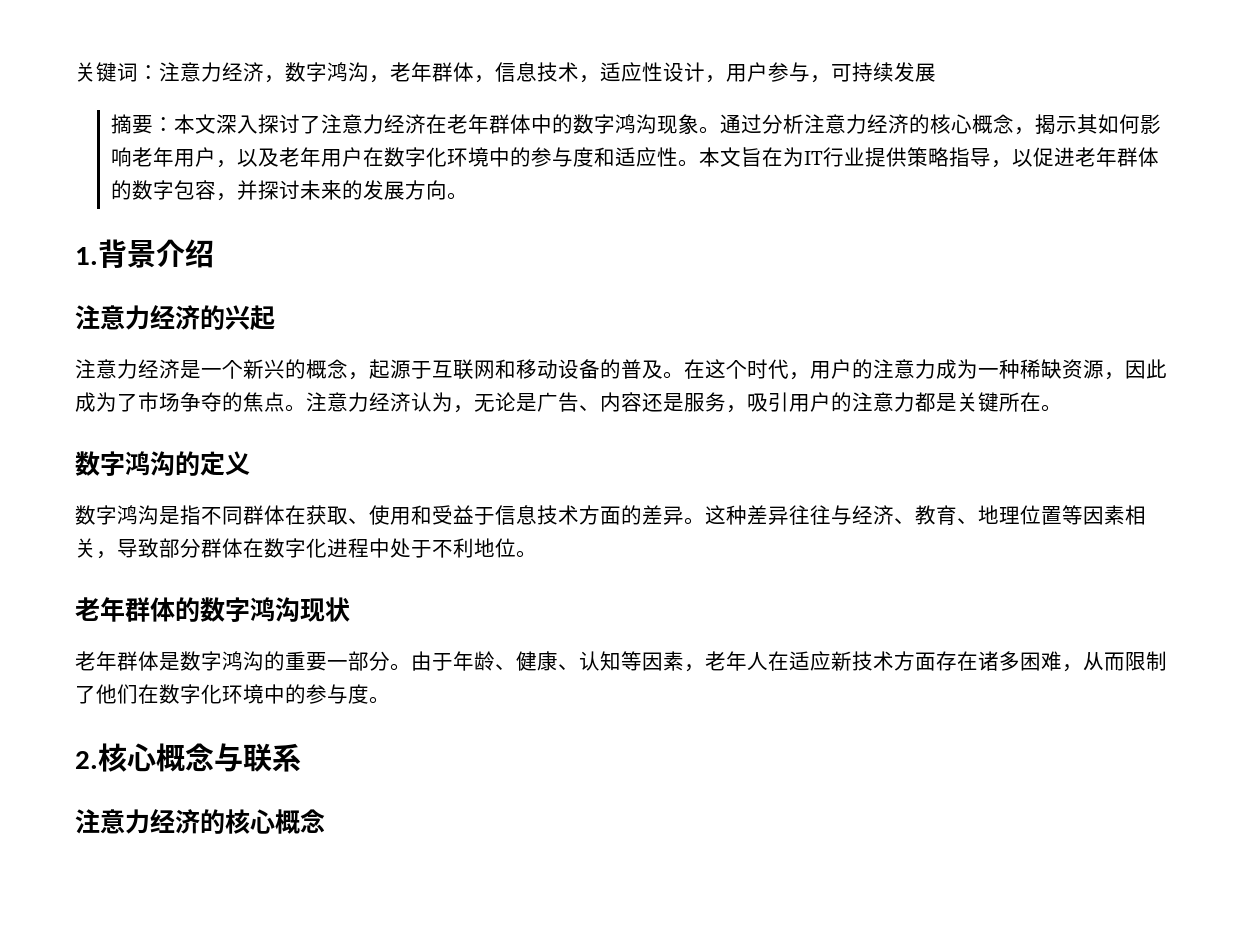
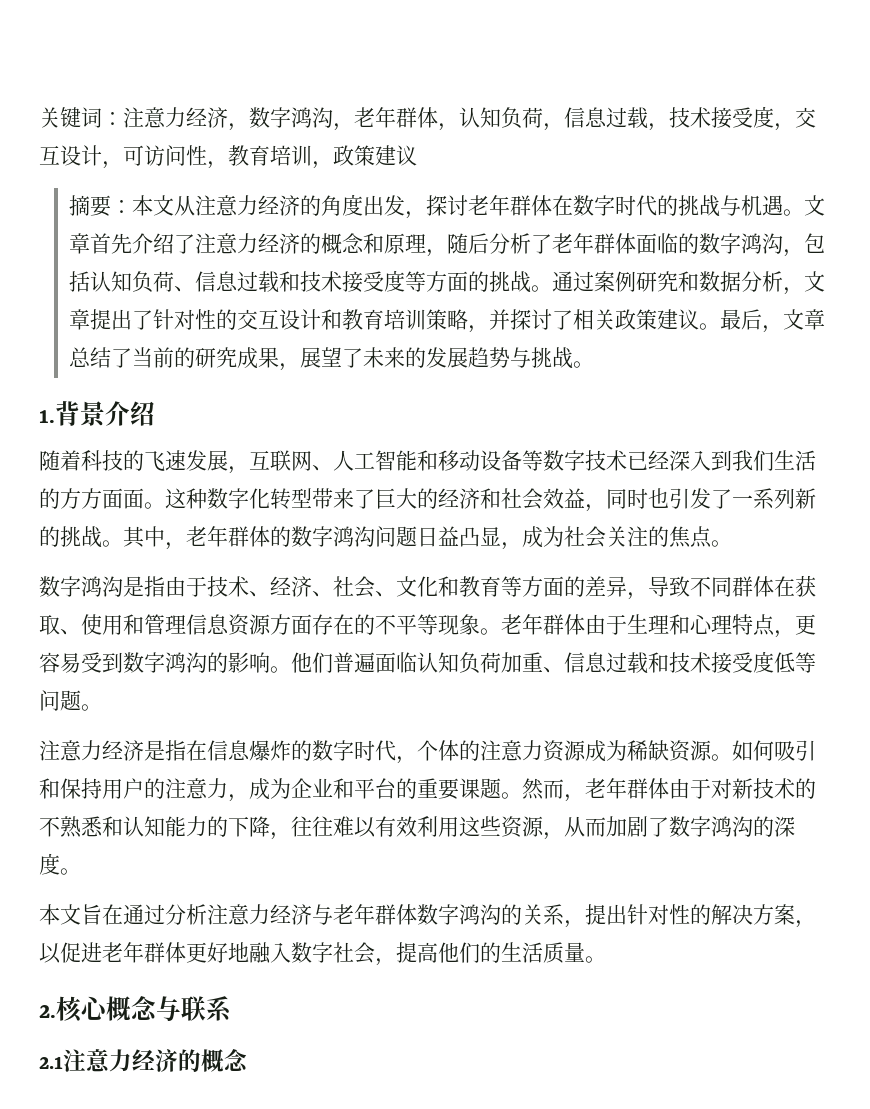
- 关键词：注意力经济，数字鸿沟，老年群体，信息技术，适应性设计，用户参与，可持续发展
- 摘要：本文深入探讨了注意力经济在老年群体中的数字鸿沟现象。通过分析注意力经济的核心概念，揭示其如何影响老年用户，以及老年用户在数字化环境中的参与度和适应性。本文旨在为IT行业提供策略指导，以促进老年群体的数字包容，并探讨未来的发展方向。
+ 关键词：注意力经济，数字鸿沟，老年群体，认知负荷，信息过载，技术接受度，交互设计，可访问性，教育培训，政策建议
+ 摘要：本文从注意力经济的角度出发，探讨老年群体在数字时代的挑战与机遇。文章首先介绍了注意力经济的概念和原理，随后分析了老年群体面临的数字鸿沟，包括认知负荷、信息过载和技术接受度等方面的挑战。通过案例研究和数据分析，文章提出了针对性的交互设计和教育培训策略，并探讨了相关政策建议。最后，文章总结了当前的研究成果，展望了未来的发展趋势与挑战。
  1.背景介绍
- 注意力经济的兴起
- 注意力经济是一个新兴的概念，起源于互联网和移动设备的普及。在这个时代，用户的注意力成为一种稀缺资源，因此成为了市场争夺的焦点。注意力经济认为，无论是广告、内容还是服务，吸引用户的注意力都是关键所在。
- 数字鸿沟的定义
- 数字鸿沟是指不同群体在获取、使用和受益于信息技术方面的差异。这种差异往往与经济、教育、地理位置等因素相关，导致部分群体在数字化进程中处于不利地位。
- 老年群体的数字鸿沟现状
- 老年群体是数字鸿沟的重要一部分。由于年龄、健康、认知等因素，老年人在适应新技术方面存在诸多困难，从而限制了他们在数字化环境中的参与度。
+ 随着科技的飞速发展，互联网、人工智能和移动设备等数字技术已经深入到我们生活的方方面面。这种数字化转型带来了巨大的经济和社会效益，同时也引发了一系列新的挑战。其中，老年群体的数字鸿沟问题日益凸显，成为社会关注的焦点。
+ 数字鸿沟是指由于技术、经济、社会、文化和教育等方面的差异，导致不同群体在获取、使用和管理信息资源方面存在的不平等现象。老年群体由于生理和心理特点，更容易受到数字鸿沟的影响。他们普遍面临认知负荷加重、信息过载和技术接受度低等问题。
+ 注意力经济是指在信息爆炸的数字时代，个体的注意力资源成为稀缺资源。如何吸引和保持用户的注意力，成为企业和平台的重要课题。然而，老年群体由于对新技术的不熟悉和认知能力的下降，往往难以有效利用这些资源，从而加剧了数字鸿沟的深度。
+ 本文旨在通过分析注意力经济与老年群体数字鸿沟的关系，提出针对性的解决方案，以促进老年群体更好地融入数字社会，提高他们的生活质量。
  2.核心概念与联系
- 注意力经济的核心概念
+ 2.1注意力经济的概念

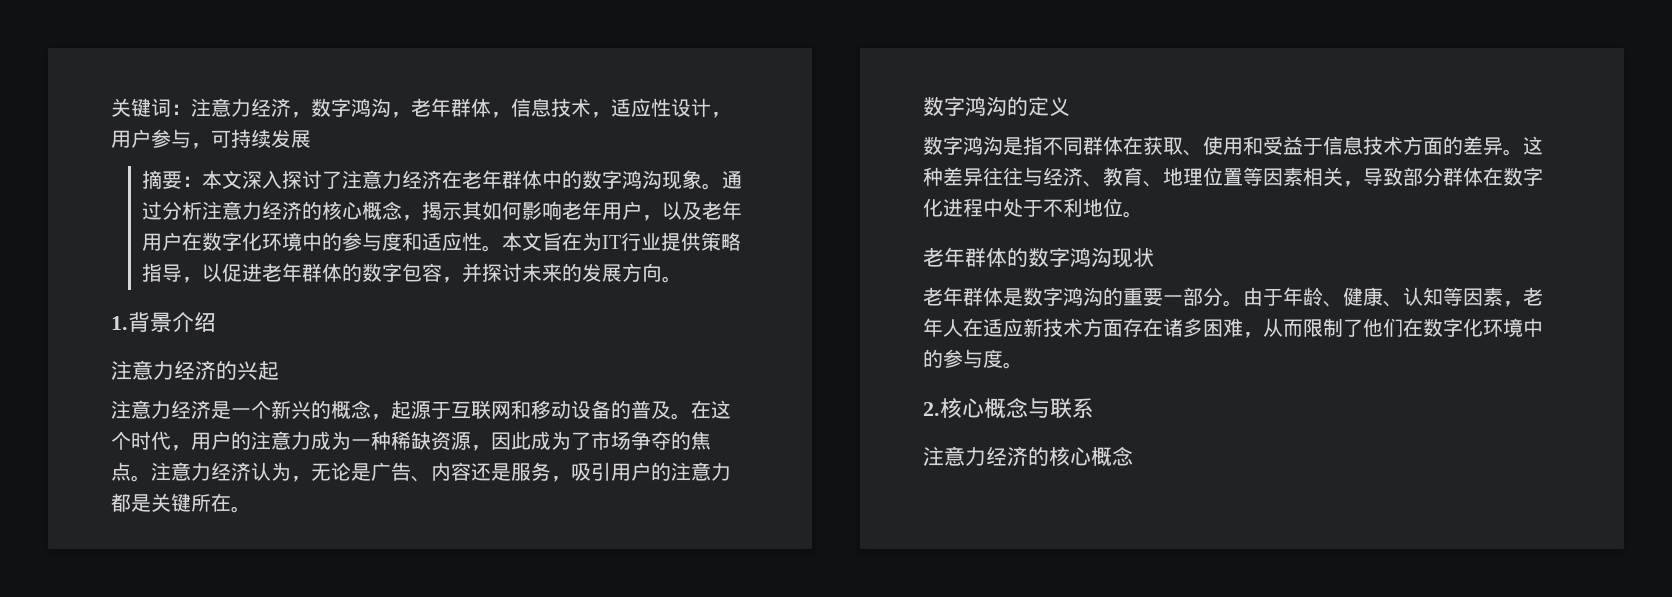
- 关键词：注意力经济，数字鸿沟，老年群体，认知负荷，信息过载，技术接受度，交互设计，可访问性，教育培训，政策建议
- 摘要：本文从注意力经济的角度出发，探讨老年群体在数字时代的挑战与机遇。文章首先介绍了注意力经济的概念和原理，随后分析了老年群体面临的数字鸿沟，包括认知负荷、信息过载和技术接受度等方面的挑战。通过案例研究和数据分析，文章提出了针对性的交互设计和教育培训策略，并探讨了相关政策建议。最后，文章总结了当前的研究成果，展望了未来的发展趋势与挑战。
+ 关键词：注意力经济，数字鸿沟，老年群体，信息技术，适应性设计，用户参与，可持续发展
+ 摘要：本文深入探讨了注意力经济在老年群体中的数字鸿沟现象。通过分析注意力经济的核心概念，揭示其如何影响老年用户，以及老年用户在数字化环境中的参与度和适应性。本文旨在为IT行业提供策略指导，以促进老年群体的数字包容，并探讨未来的发展方向。
  1.背景介绍
- 随着科技的飞速发展，互联网、人工智能和移动设备等数字技术已经深入到我们生活的方方面面。这种数字化转型带来了巨大的经济和社会效益，同时也引发了一系列新的挑战。其中，老年群体的数字鸿沟问题日益凸显，成为社会关注的焦点。
- 数字鸿沟是指由于技术、经济、社会、文化和教育等方面的差异，导致不同群体在获取、使用和管理信息资源方面存在的不平等现象。老年群体由于生理和心理特点，更容易受到数字鸿沟的影响。他们普遍面临认知负荷加重、信息过载和技术接受度低等问题。
- 注意力经济是指在信息爆炸的数字时代，个体的注意力资源成为稀缺资源。如何吸引和保持用户的注意力，成为企业和平台的重要课题。然而，老年群体由于对新技术的不熟悉和认知能力的下降，往往难以有效利用这些资源，从而加剧了数字鸿沟的深度。
- 本文旨在通过分析注意力经济与老年群体数字鸿沟的关系，提出针对性的解决方案，以促进老年群体更好地融入数字社会，提高他们的生活质量。
+ 注意力经济的兴起
+ 注意力经济是一个新兴的概念，起源于互联网和移动设备的普及。在这个时代，用户的注意力成为一种稀缺资源，因此成为了市场争夺的焦点。注意力经济认为，无论是广告、内容还是服务，吸引用户的注意力都是关键所在。
+ 数字鸿沟的定义
+ 数字鸿沟是指不同群体在获取、使用和受益于信息技术方面的差异。这种差异往往与经济、教育、地理位置等因素相关，导致部分群体在数字化进程中处于不利地位。
+ 老年群体的数字鸿沟现状
+ 老年群体是数字鸿沟的重要一部分。由于年龄、健康、认知等因素，老年人在适应新技术方面存在诸多困难，从而限制了他们在数字化环境中的参与度。
  2.核心概念与联系
- 2.1注意力经济的概念
+ 注意力经济的核心概念

